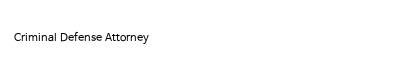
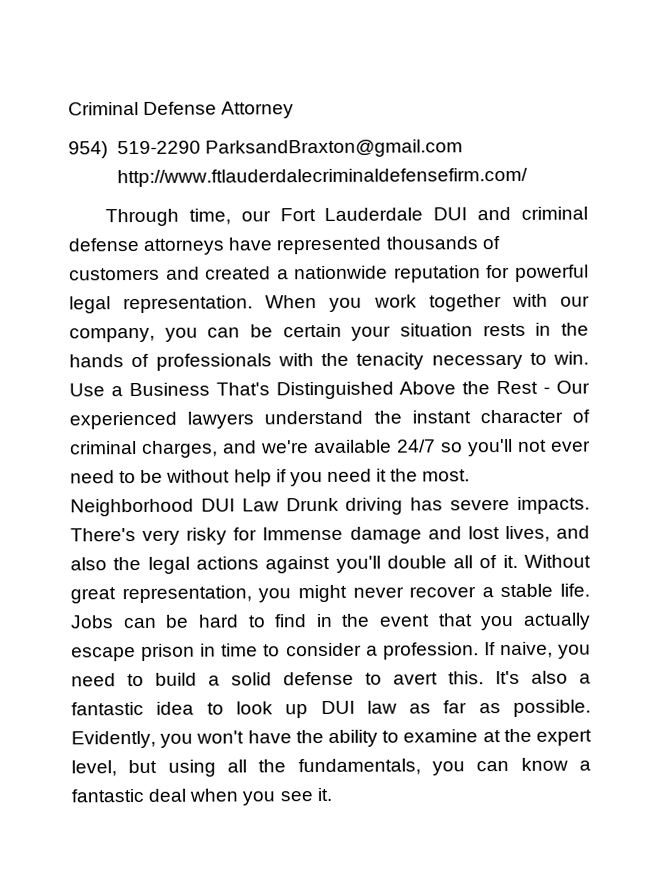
+ 954) 519-2290 ParksandBraxton@gmail.com http://www.ftlauderdalecriminaldefensefirm.com/
+ Through time, our Fort Lauderdale DUI and criminal defense attorneys have represented thousands of customers and created a nationwide reputation for powerful legal representation. When you work together with our company, you can be certain your situation rests in the hands of professionals with the tenacity necessary to win. Use a Business That's Distinguished Above the Rest - Our experienced lawyers understand the instant character of criminal charges, and we're available 24/7 so you'll not ever need to be without help if you need it the most. Neighborhood DUI Law Drunk driving has severe impacts. There's very risky for Immense damage and lost lives, and also the legal actions against you'll double all of it. Without great representation, you might never recover a stable life. Jobs can be hard to find in the event that you actually escape prison in time to consider a profession. If naive, you need to build a solid defense to avert this. It's also a fantastic idea to look up DUI law as far as possible. Evidently, you won't have the ability to examine at the expert level, but using all the fundamentals, you can know a fantastic deal when you see it.

